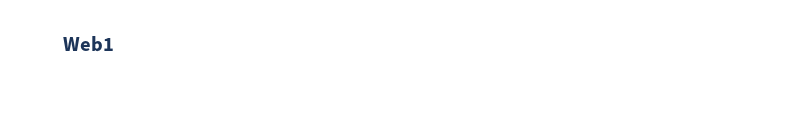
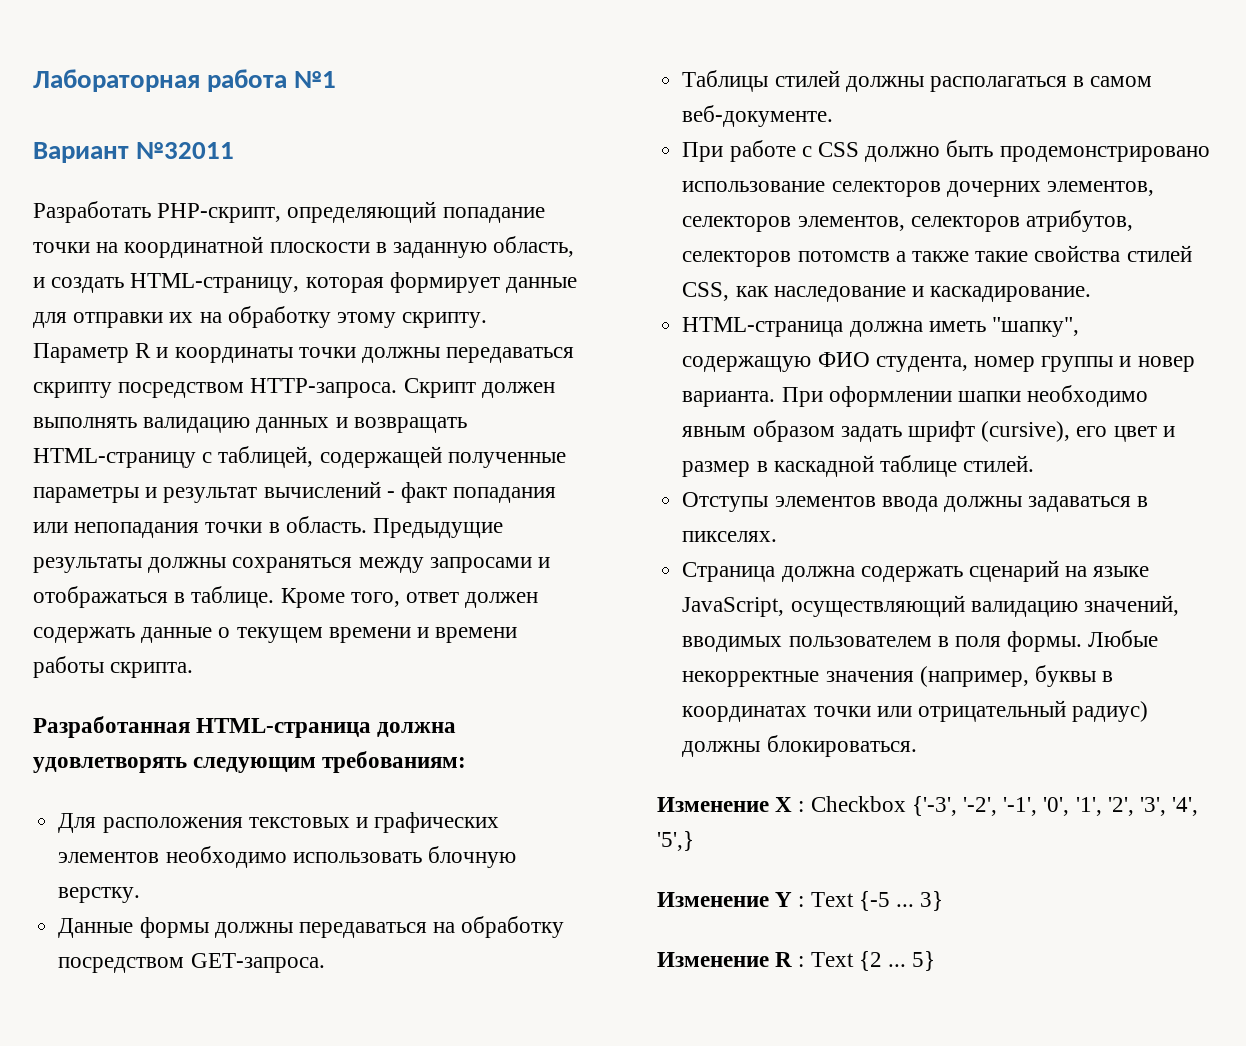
- Web1
+ Лабораторная работа №1
+ Вариант №32011
+ Разработать PHP-скрипт, определяющий попадание точки на координатной плоскости в заданную область, и создать HTML-страницу, которая формирует данные для отправки их на обработку этому скрипту. Параметр R и координаты точки должны передаваться скрипту посредством HTTP-запроса. Скрипт должен выполнять валидацию данных и возвращать HTML-страницу с таблицей, содержащей полученные параметры и результат вычислений - факт попадания или непопадания точки в область. Предыдущие результаты должны сохраняться между запросами и отображаться в таблице. Кроме того, ответ должен содержать данные о текущем времени и времени работы скрипта.
+ Разработанная HTML-страница должна удовлетворять следующим требованиям:
+ Для расположения текстовых и графических элементов необходимо использовать блочную верстку.
+ Данные формы должны передаваться на обработку посредством GET-запроса.
+ Таблицы стилей должны располагаться в самом веб-документе.
+ При работе с CSS должно быть продемонстрировано использование селекторов дочерних элементов, селекторов элементов, селекторов атрибутов, селекторов потомств а также такие свойства стилей CSS, как наследование и каскадирование.
+ HTML-страница должна иметь "шапку", содержащую ФИО студента, номер группы и новер варианта. При оформлении шапки необходимо явным образом задать шрифт (cursive), его цвет и размер в каскадной таблице стилей.
+ Отступы элементов ввода должны задаваться в пикселях.
+ Страница должна содержать сценарий на языке JavaScript, осуществляющий валидацию значений, вводимых пользователем в поля формы. Любые некорректные значения (например, буквы в координатах точки или отрицательный радиус) должны блокироваться.
+ Изменение X : Checkbox {'-3', '-2', '-1', '0', '1', '2', '3', '4', '5',}
+ Изменение Y : Text {-5 ... 3}
+ Изменение R : Text {2 ... 5}

